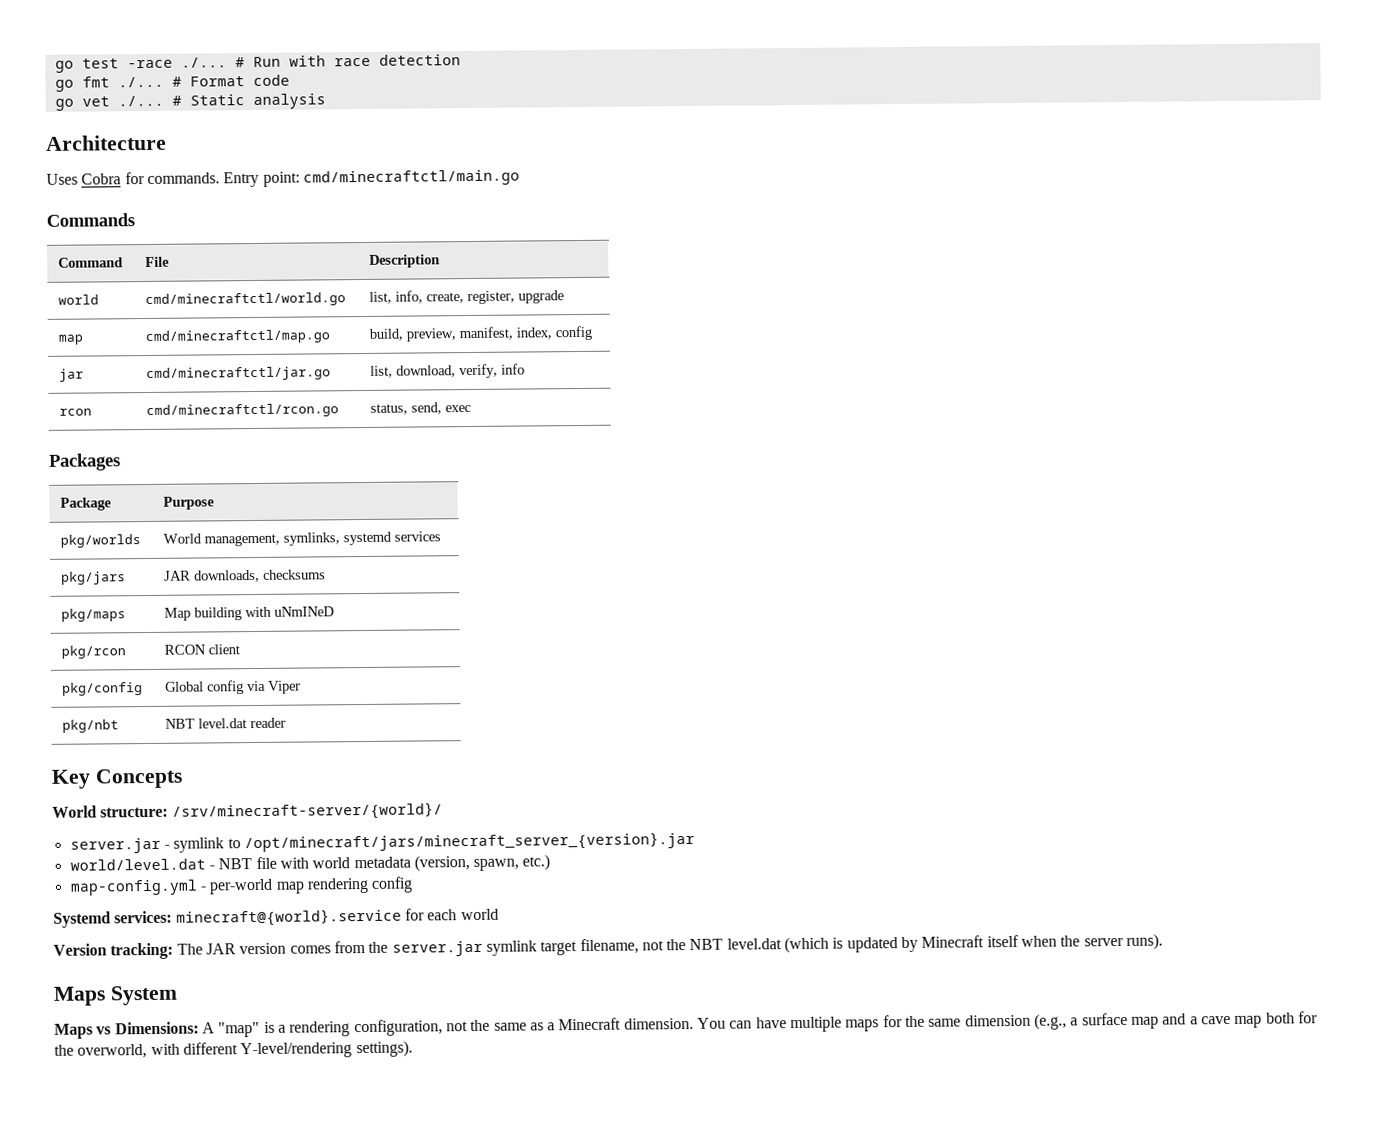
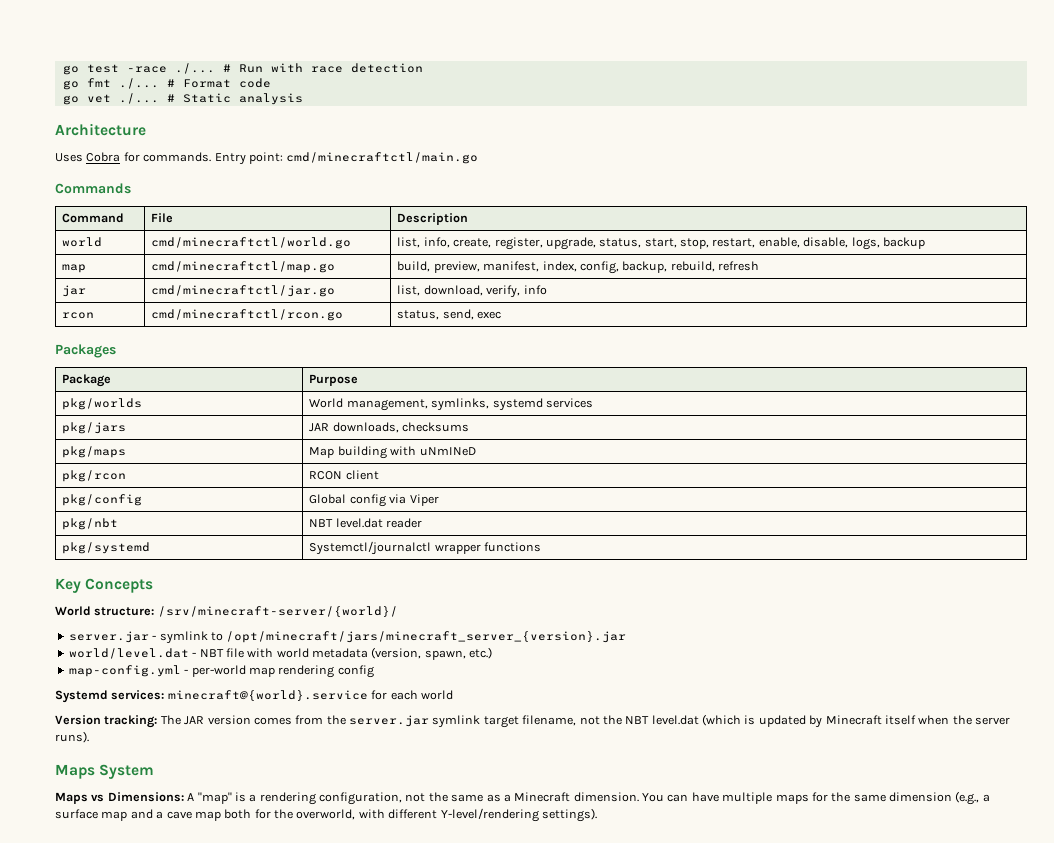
- world | cmd/minecraftctl/world.go | list, info, create, register, upgrade
+ world | cmd/minecraftctl/world.go | list, info, create, register, upgrade, status, start, stop, restart, enable, disable, logs, backup
- map | cmd/minecraftctl/map.go | build, preview, manifest, index, config
+ map | cmd/minecraftctl/map.go | build, preview, manifest, index, config, backup, rebuild, refresh
+ pkg/systemd | Systemctl/journalctl wrapper functions

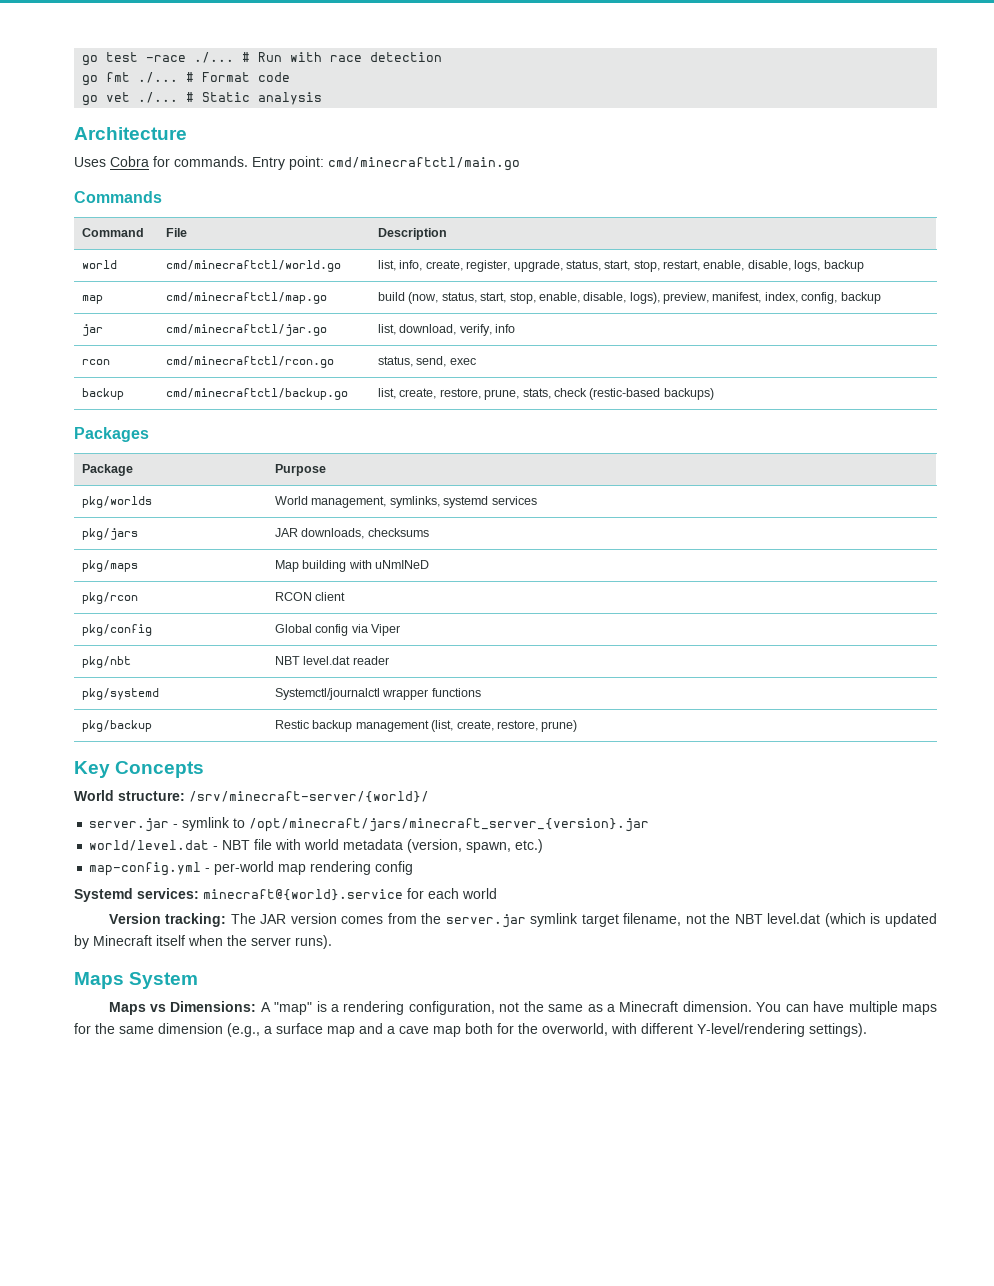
- map | cmd/minecraftctl/map.go | build, preview, manifest, index, config, backup, rebuild, refresh
+ map | cmd/minecraftctl/map.go | build (now, status, start, stop, enable, disable, logs), preview, manifest, index, config, backup
+ backup | cmd/minecraftctl/backup.go | list, create, restore, prune, stats, check (restic-based backups)
+ pkg/backup | Restic backup management (list, create, restore, prune)

